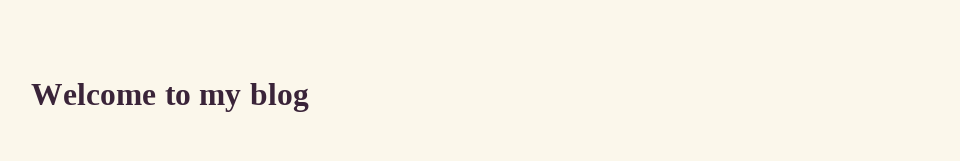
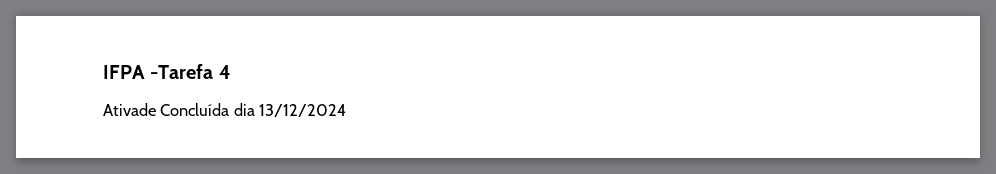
- Welcome to my blog
+ IFPA -Tarefa 4
+ Ativade Concluída dia 13/12/2024

